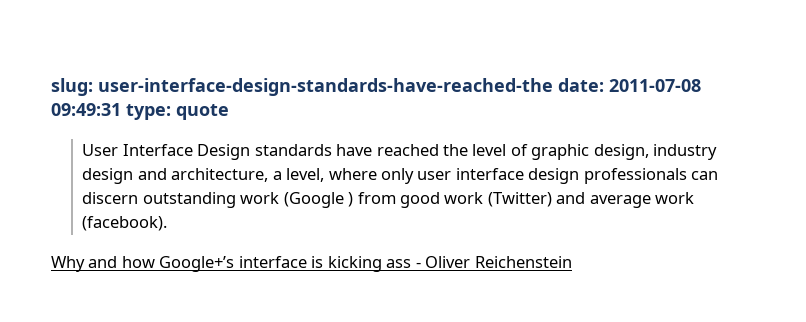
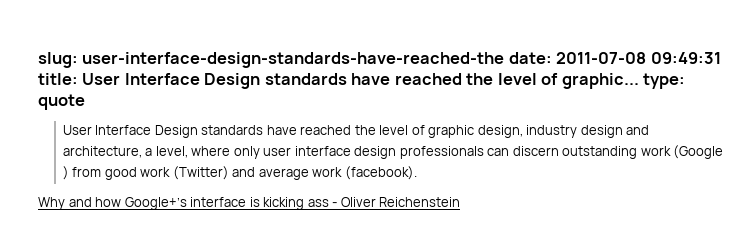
- slug: user-interface-design-standards-have-reached-the date: 2011-07-08 09:49:31 type: quote
+ slug: user-interface-design-standards-have-reached-the date: 2011-07-08 09:49:31 title: User Interface Design standards have reached the level of graphic... type: quote

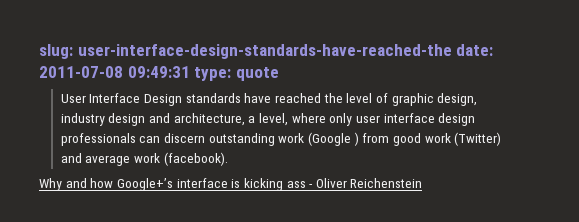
- slug: user-interface-design-standards-have-reached-the date: 2011-07-08 09:49:31 title: User Interface Design standards have reached the level of graphic... type: quote
+ slug: user-interface-design-standards-have-reached-the date: 2011-07-08 09:49:31 type: quote

